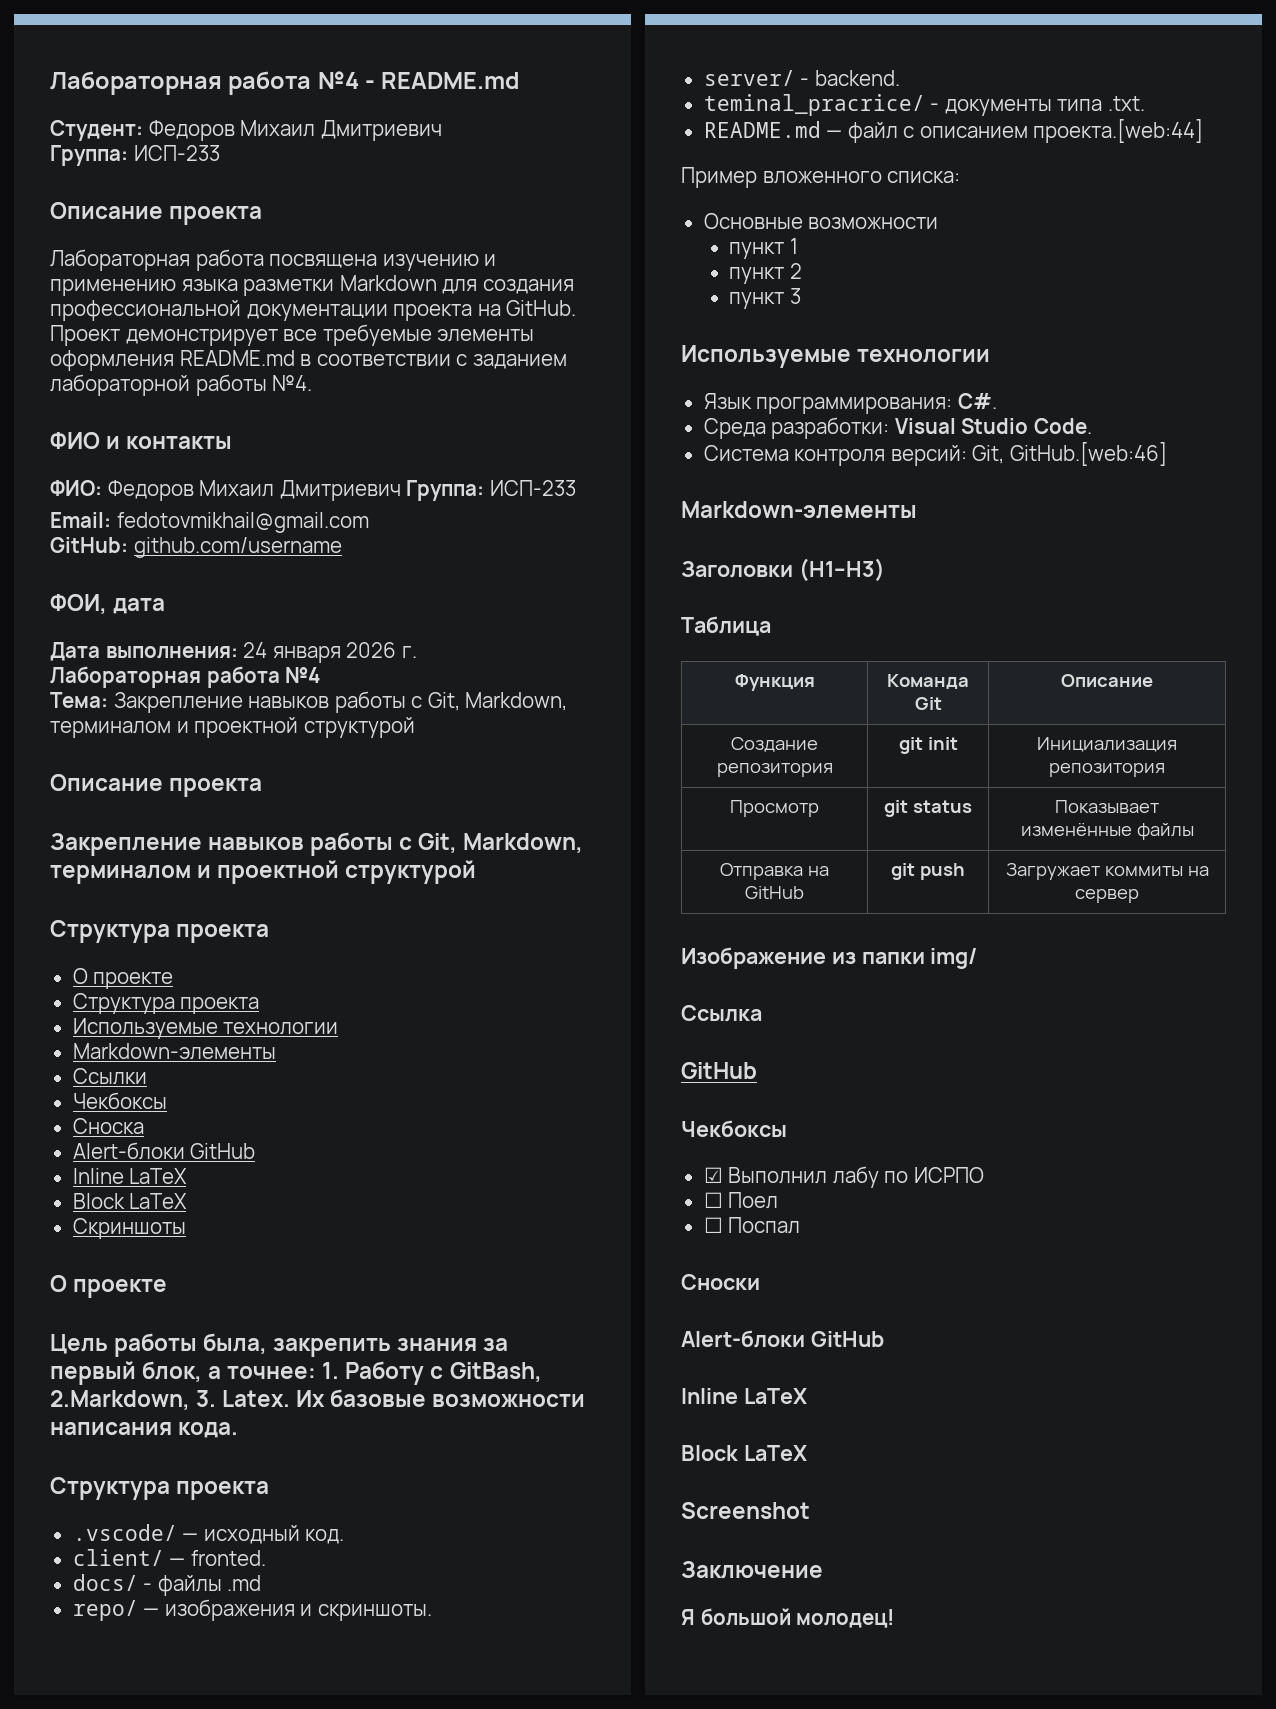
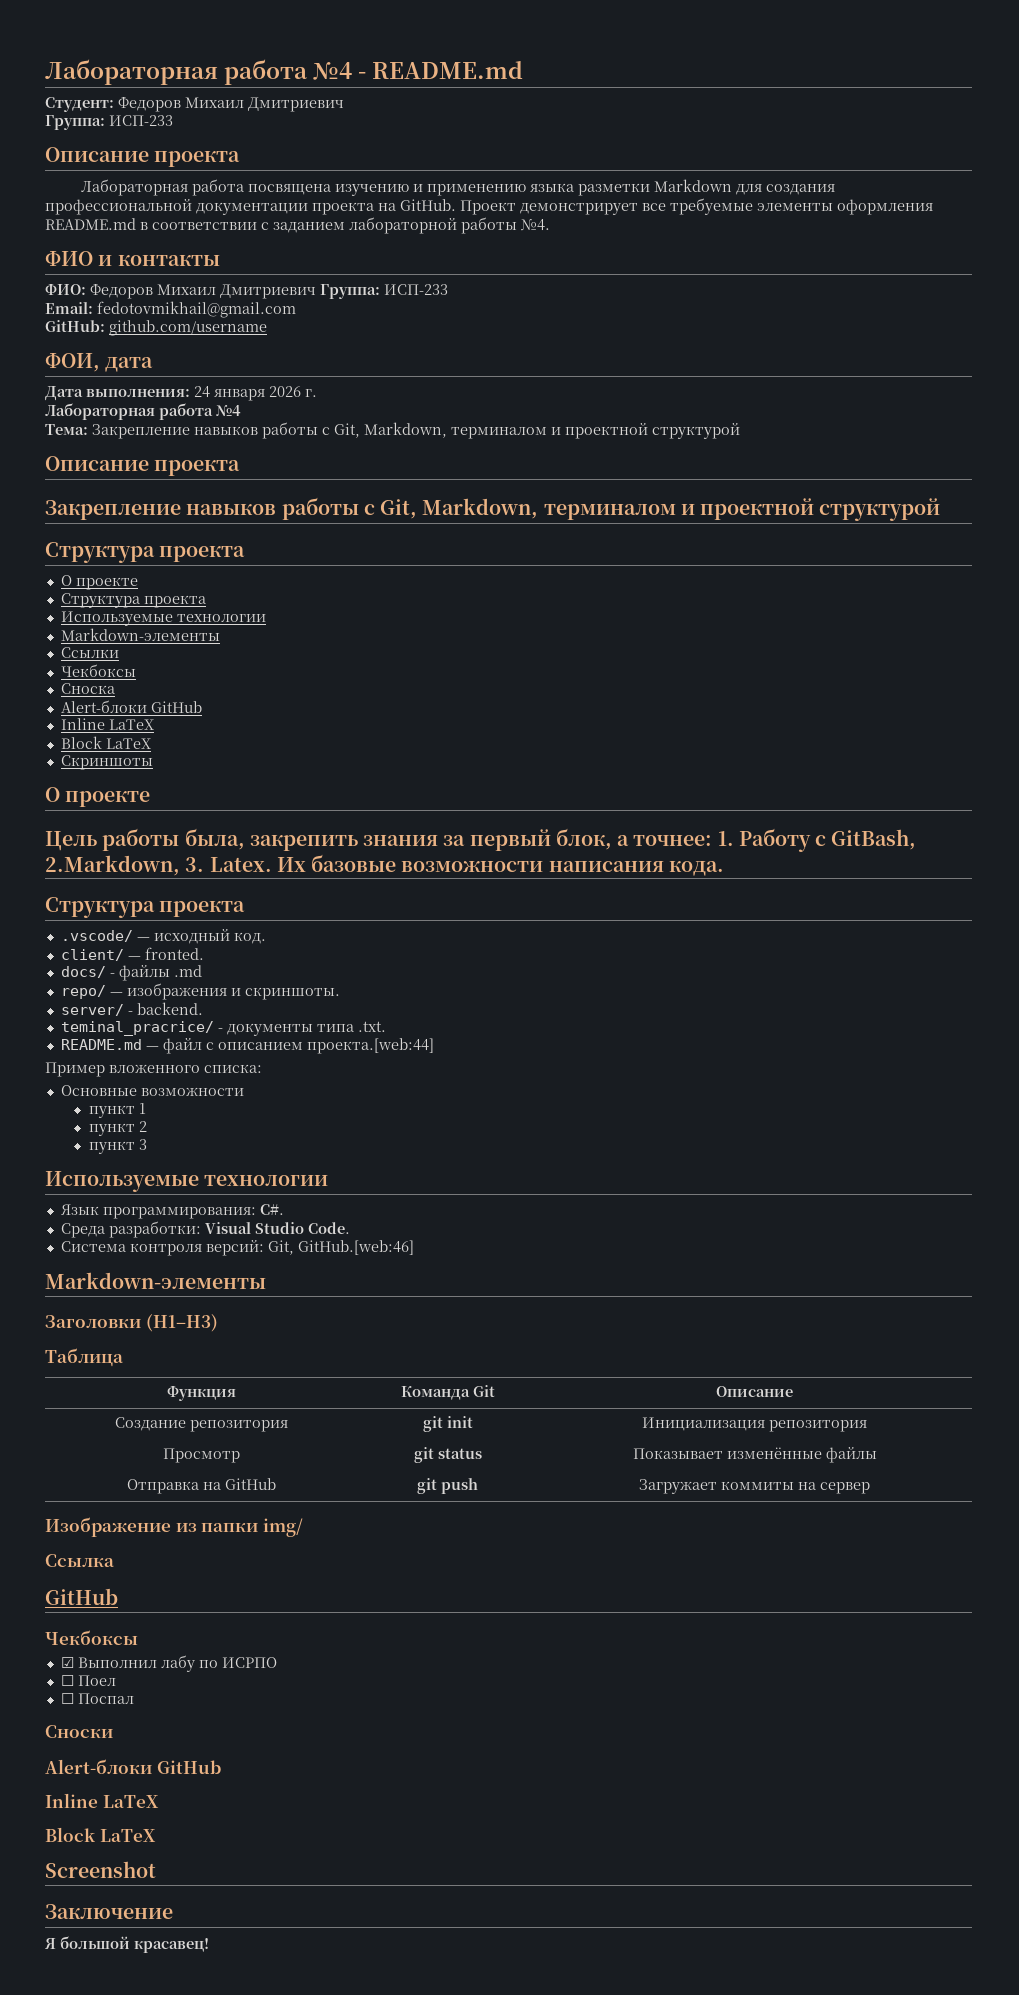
- Я большой молодец!
+ Я большой красавец!

